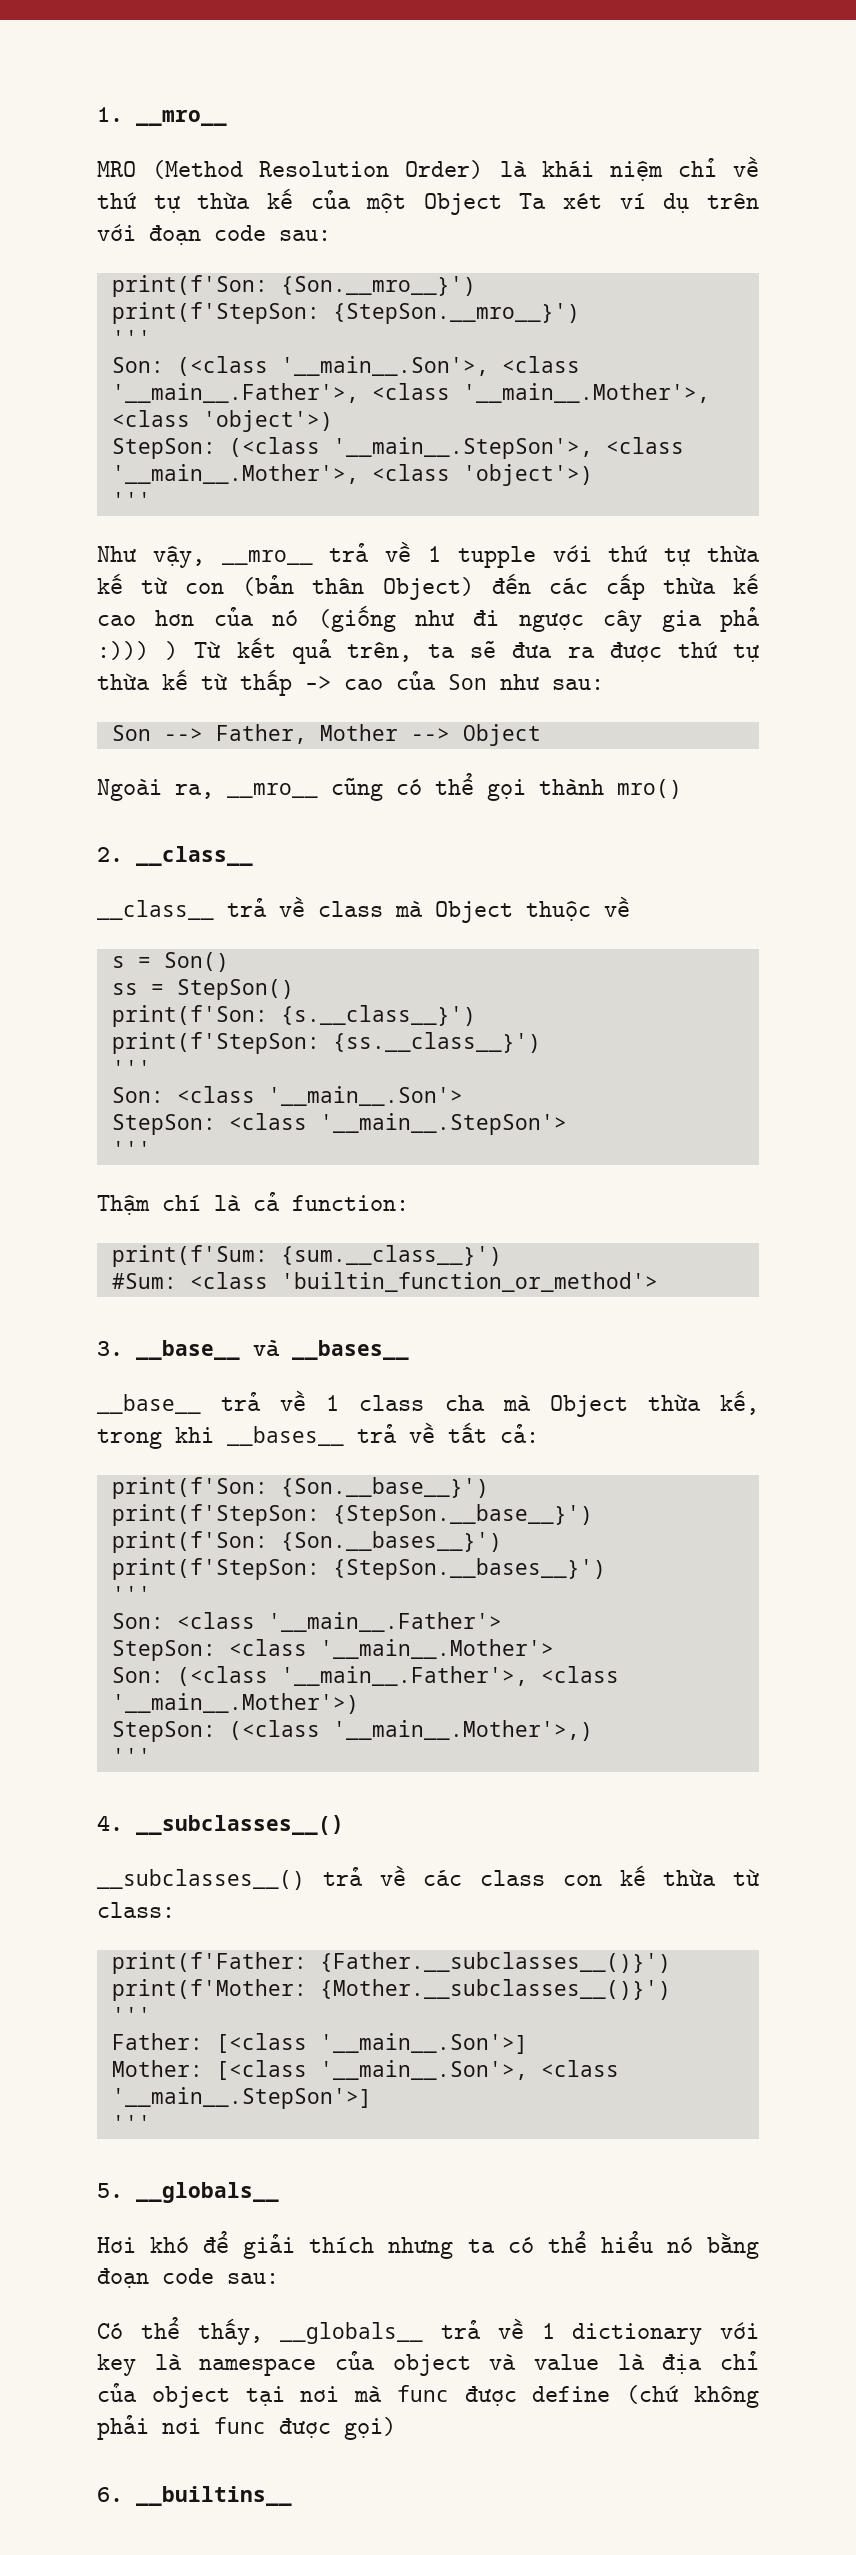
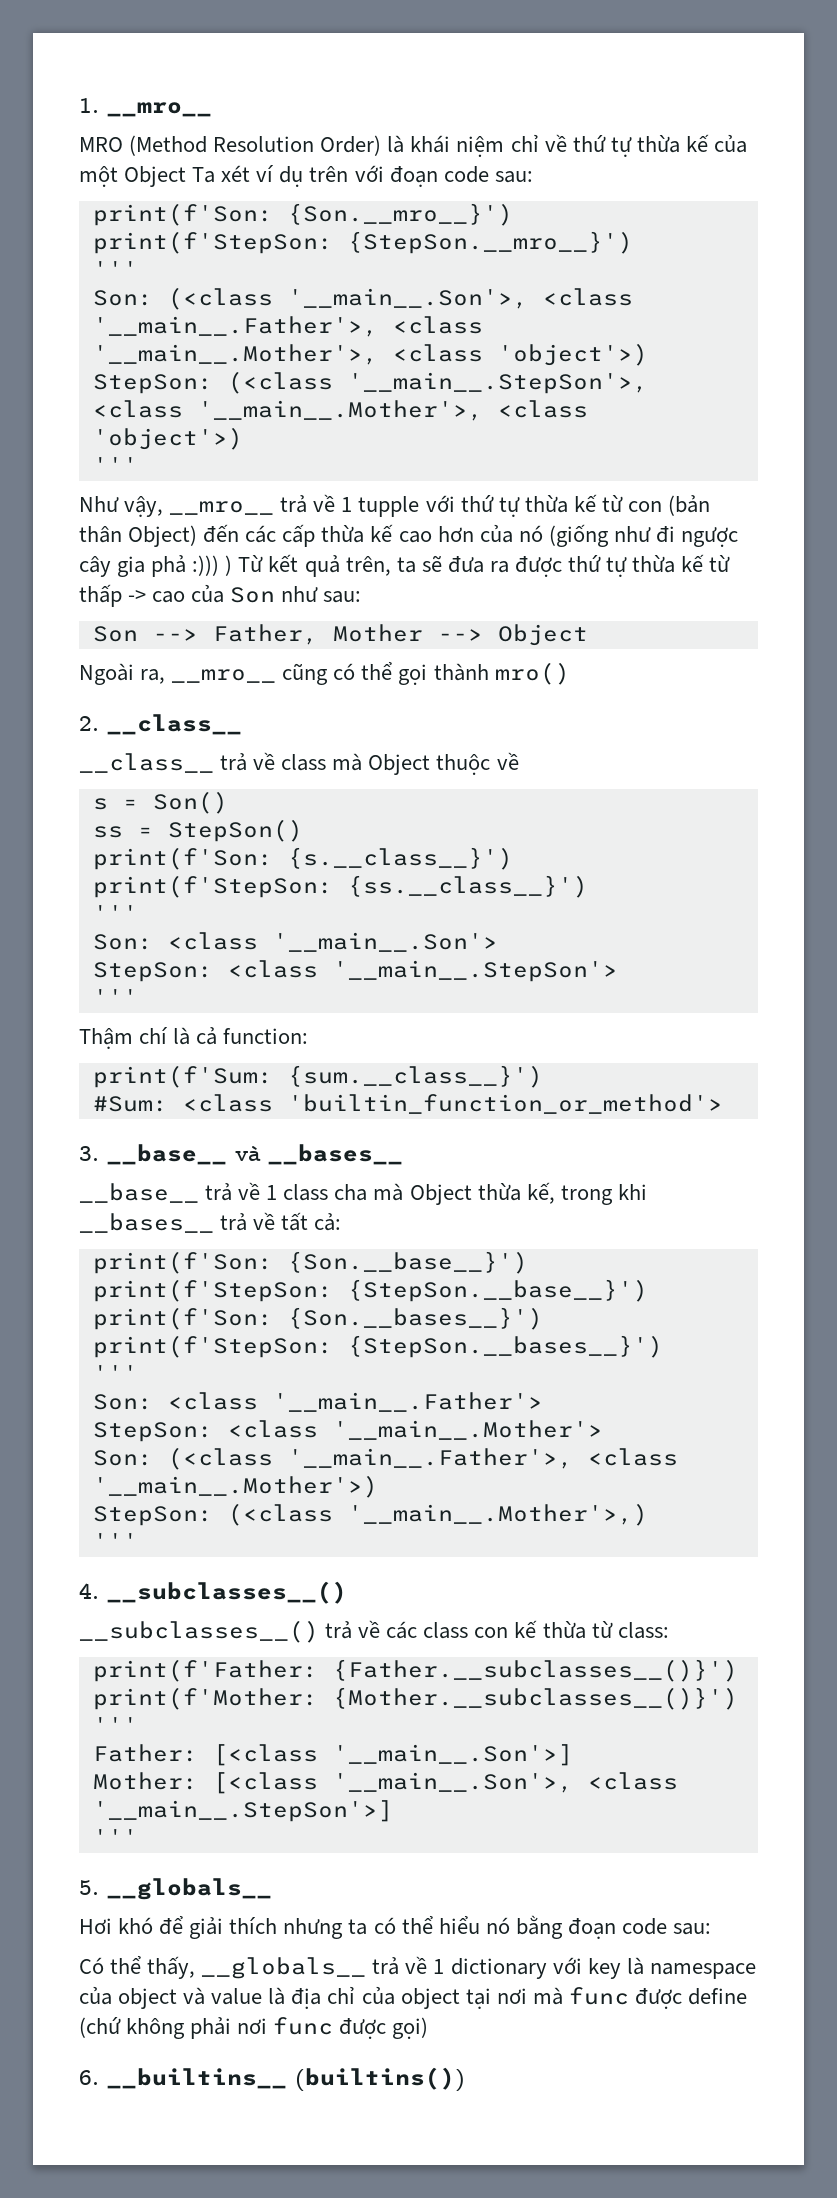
- 6. __builtins__
+ 6. __builtins__ (builtins())

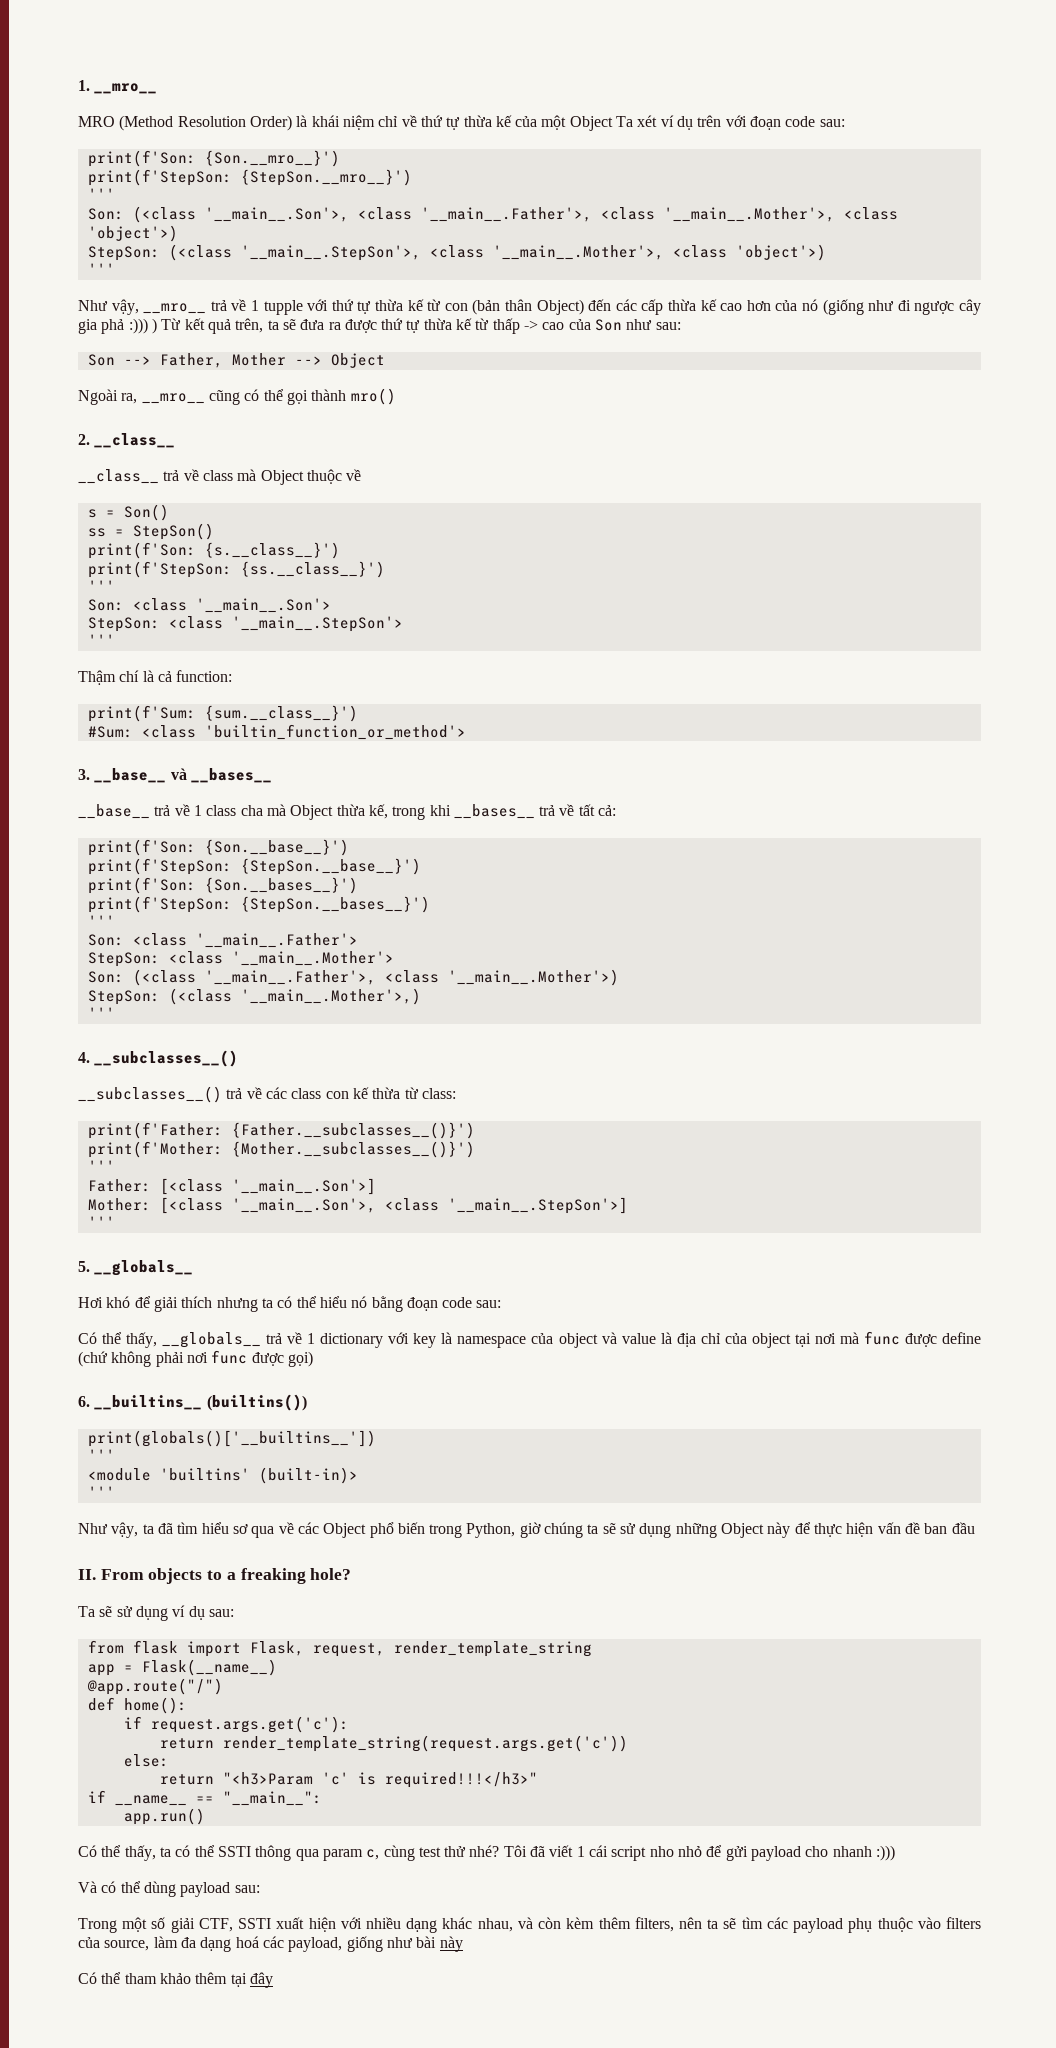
+ print(globals()['__builtins__'])
+ '''
+ <module 'builtins' (built-in)>
+ '''
+ Như vậy, ta đã tìm hiểu sơ qua về các Object phổ biến trong Python, giờ chúng ta sẽ sử dụng những Object này để thực hiện vấn đề ban đầu
+ II. From objects to a freaking hole?
+ Ta sẽ sử dụng ví dụ sau:
+ from flask import Flask, request, render_template_string
+ app = Flask(__name__)
+ @app.route("/")
+ def home():
+ if request.args.get('c'):
+ return render_template_string(request.args.get('c'))
+ else:
+ return "<h3>Param 'c' is required!!!</h3>"
+ if __name__ == "__main__":
+ app.run()
+ Có thể thấy, ta có thể SSTI thông qua param c, cùng test thử nhé? Tôi đã viết 1 cái script nho nhỏ để gửi payload cho nhanh :)))
+ Và có thể dùng payload sau:
+ Trong một số giải CTF, SSTI xuất hiện với nhiều dạng khác nhau, và còn kèm thêm filters, nên ta sẽ tìm các payload phụ thuộc vào filters của source, làm đa dạng hoá các payload, giống như bài này
+ Có thể tham khảo thêm tại đây

